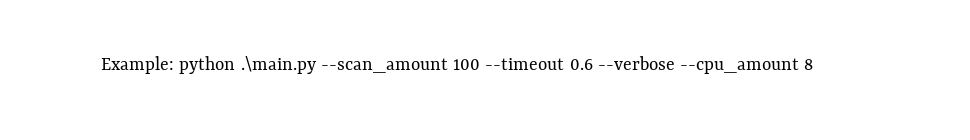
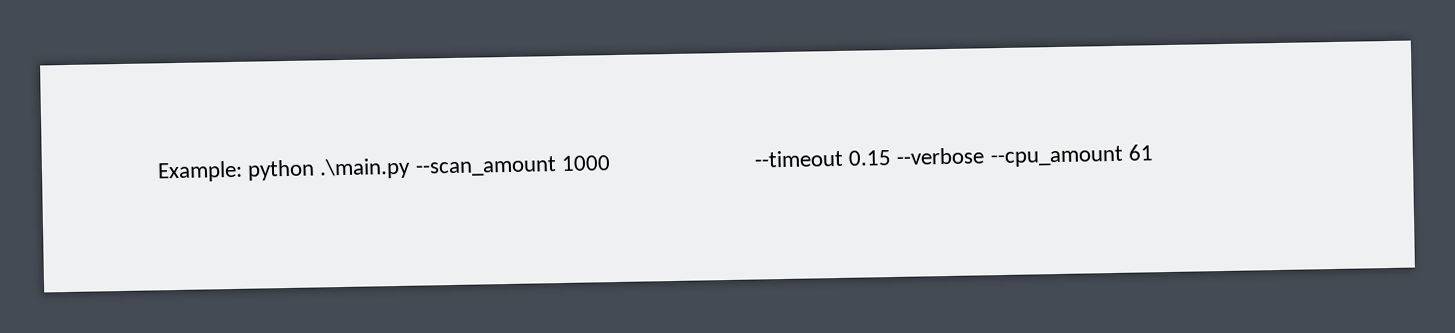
- Example: python .\main.py --scan_amount 100 --timeout 0.6 --verbose --cpu_amount 8
+ Example: python .\main.py --scan_amount 1000 --timeout 0.15 --verbose --cpu_amount 61

